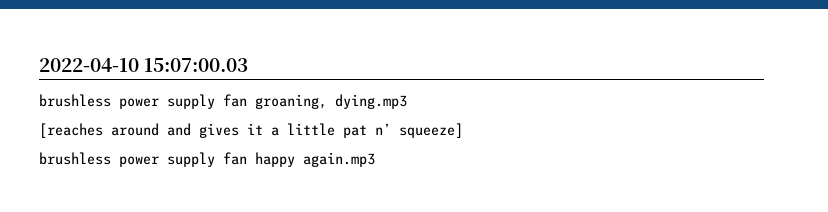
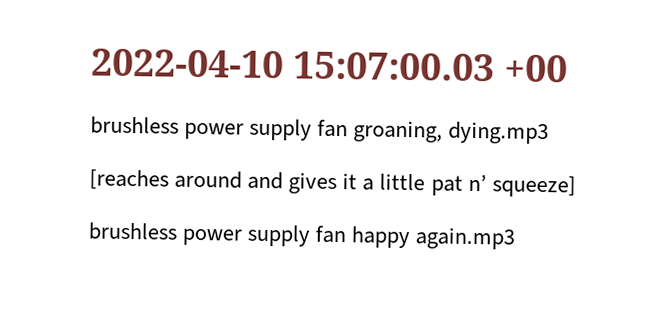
- 2022-04-10 15:07:00.03
+ 2022-04-10 15:07:00.03 +00

